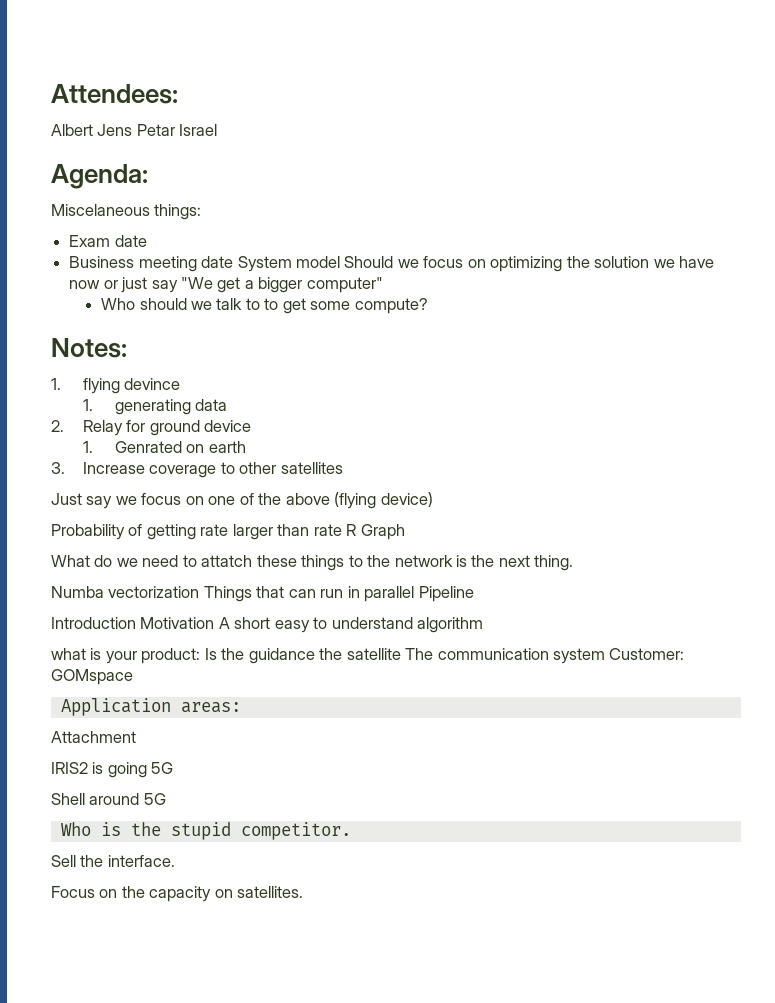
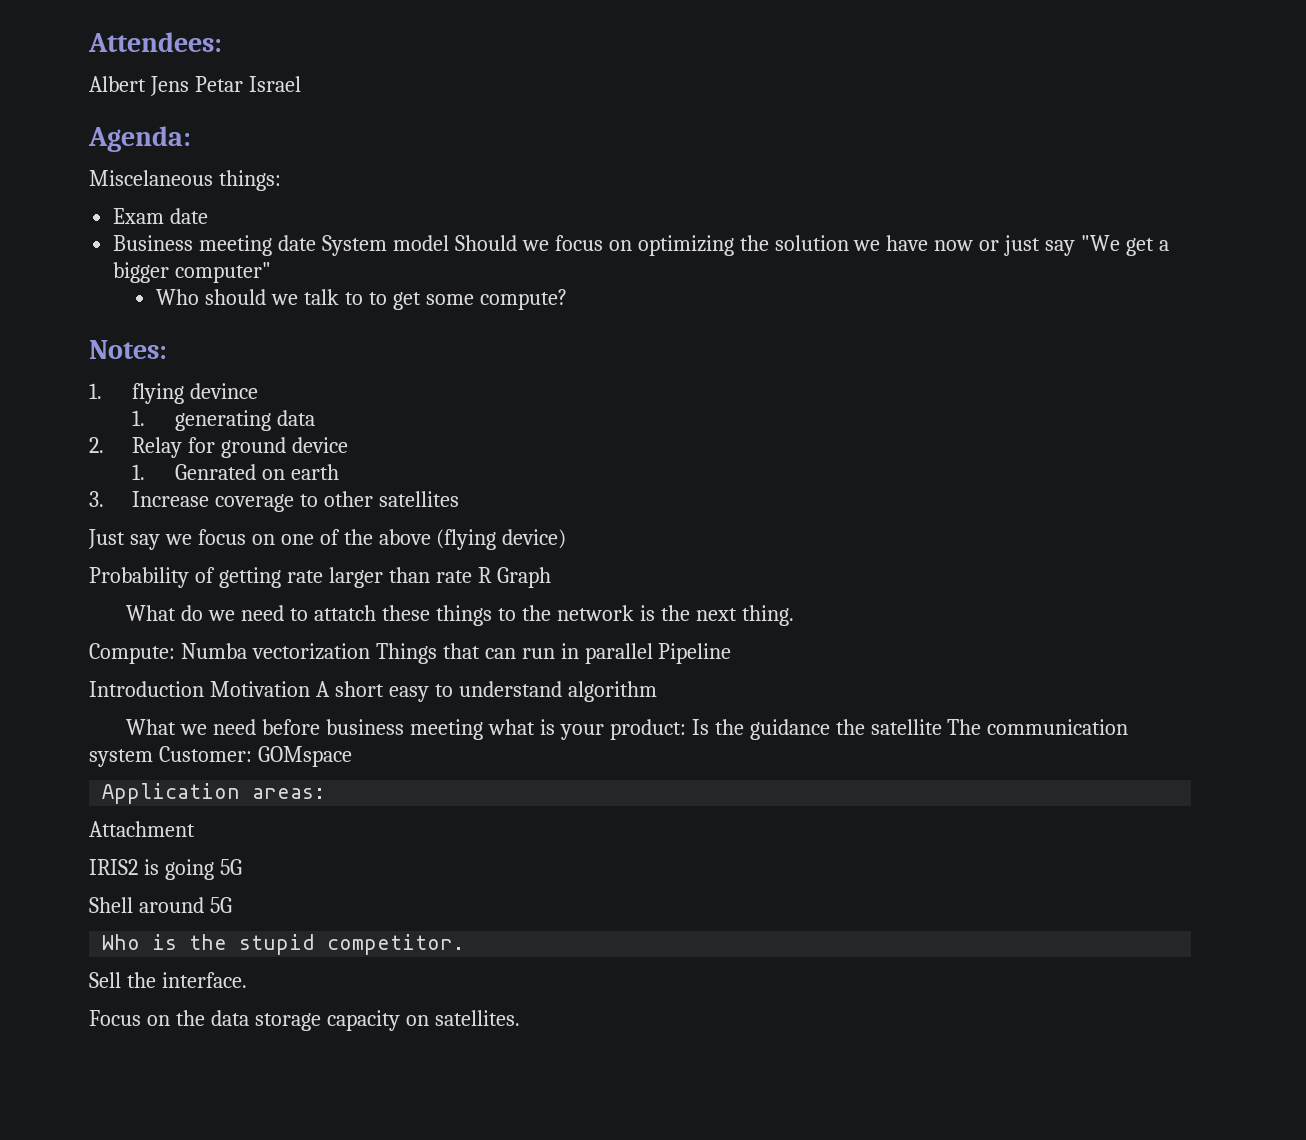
- Numba vectorization Things that can run in parallel Pipeline
+ Compute: Numba vectorization Things that can run in parallel Pipeline
- what is your product: Is the guidance the satellite The communication system Customer: GOMspace
+ What we need before business meeting what is your product: Is the guidance the satellite The communication system Customer: GOMspace
- Focus on the capacity on satellites.
+ Focus on the data storage capacity on satellites.

